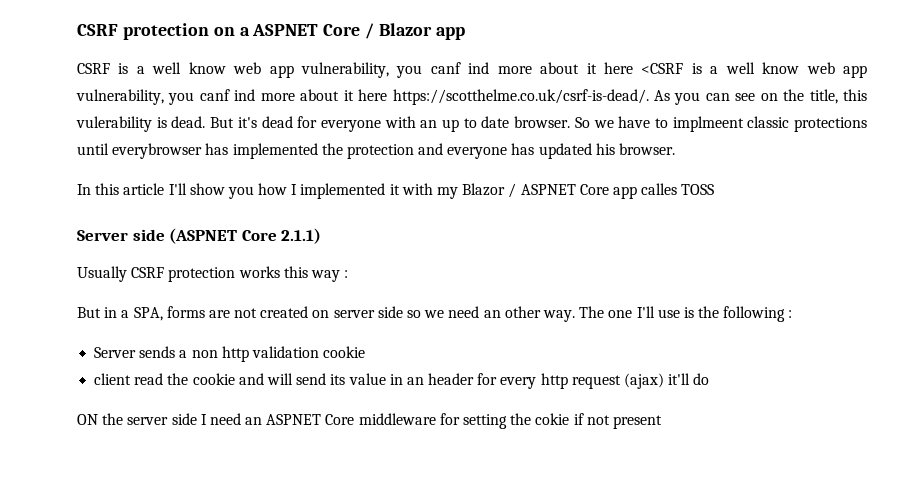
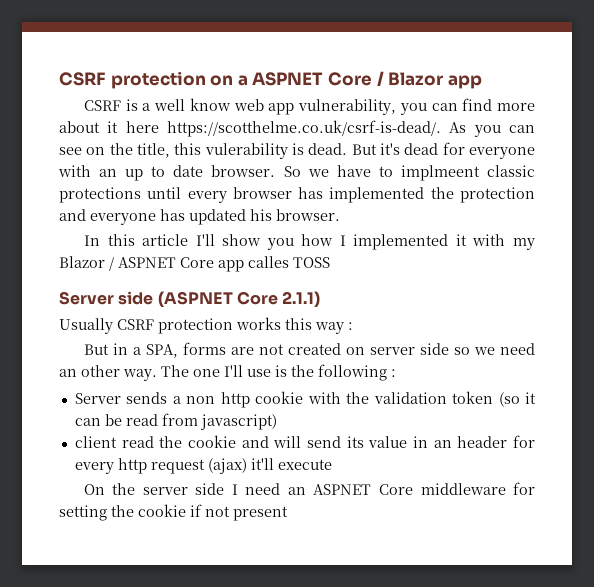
- CSRF is a well know web app vulnerability, you canf ind more about it here <CSRF is a well know web app vulnerability, you canf ind more about it here https://scotthelme.co.uk/csrf-is-dead/. As you can see on the title, this vulerability is dead.
+ CSRF is a well know web app vulnerability, you can find more about it here https://scotthelme.co.uk/csrf-is-dead/. As you can see on the title, this vulerability is dead.
- So we have to implmeent classic protections until everybrowser has implemented the protection and everyone has updated his browser.
+ So we have to implmeent classic protections until every browser has implemented the protection and everyone has updated his browser.
- Server sends a non http validation cookie
+ Server sends a non http cookie with the validation token (so it can be read from javascript)
- client read the cookie and will send its value in an header for every http request (ajax) it'll do
- ON the server side I need an ASPNET Core middleware for setting the cokie if not present
+ client read the cookie and will send its value in an header for every http request (ajax) it'll execute
+ On the server side I need an ASPNET Core middleware for setting the cookie if not present

